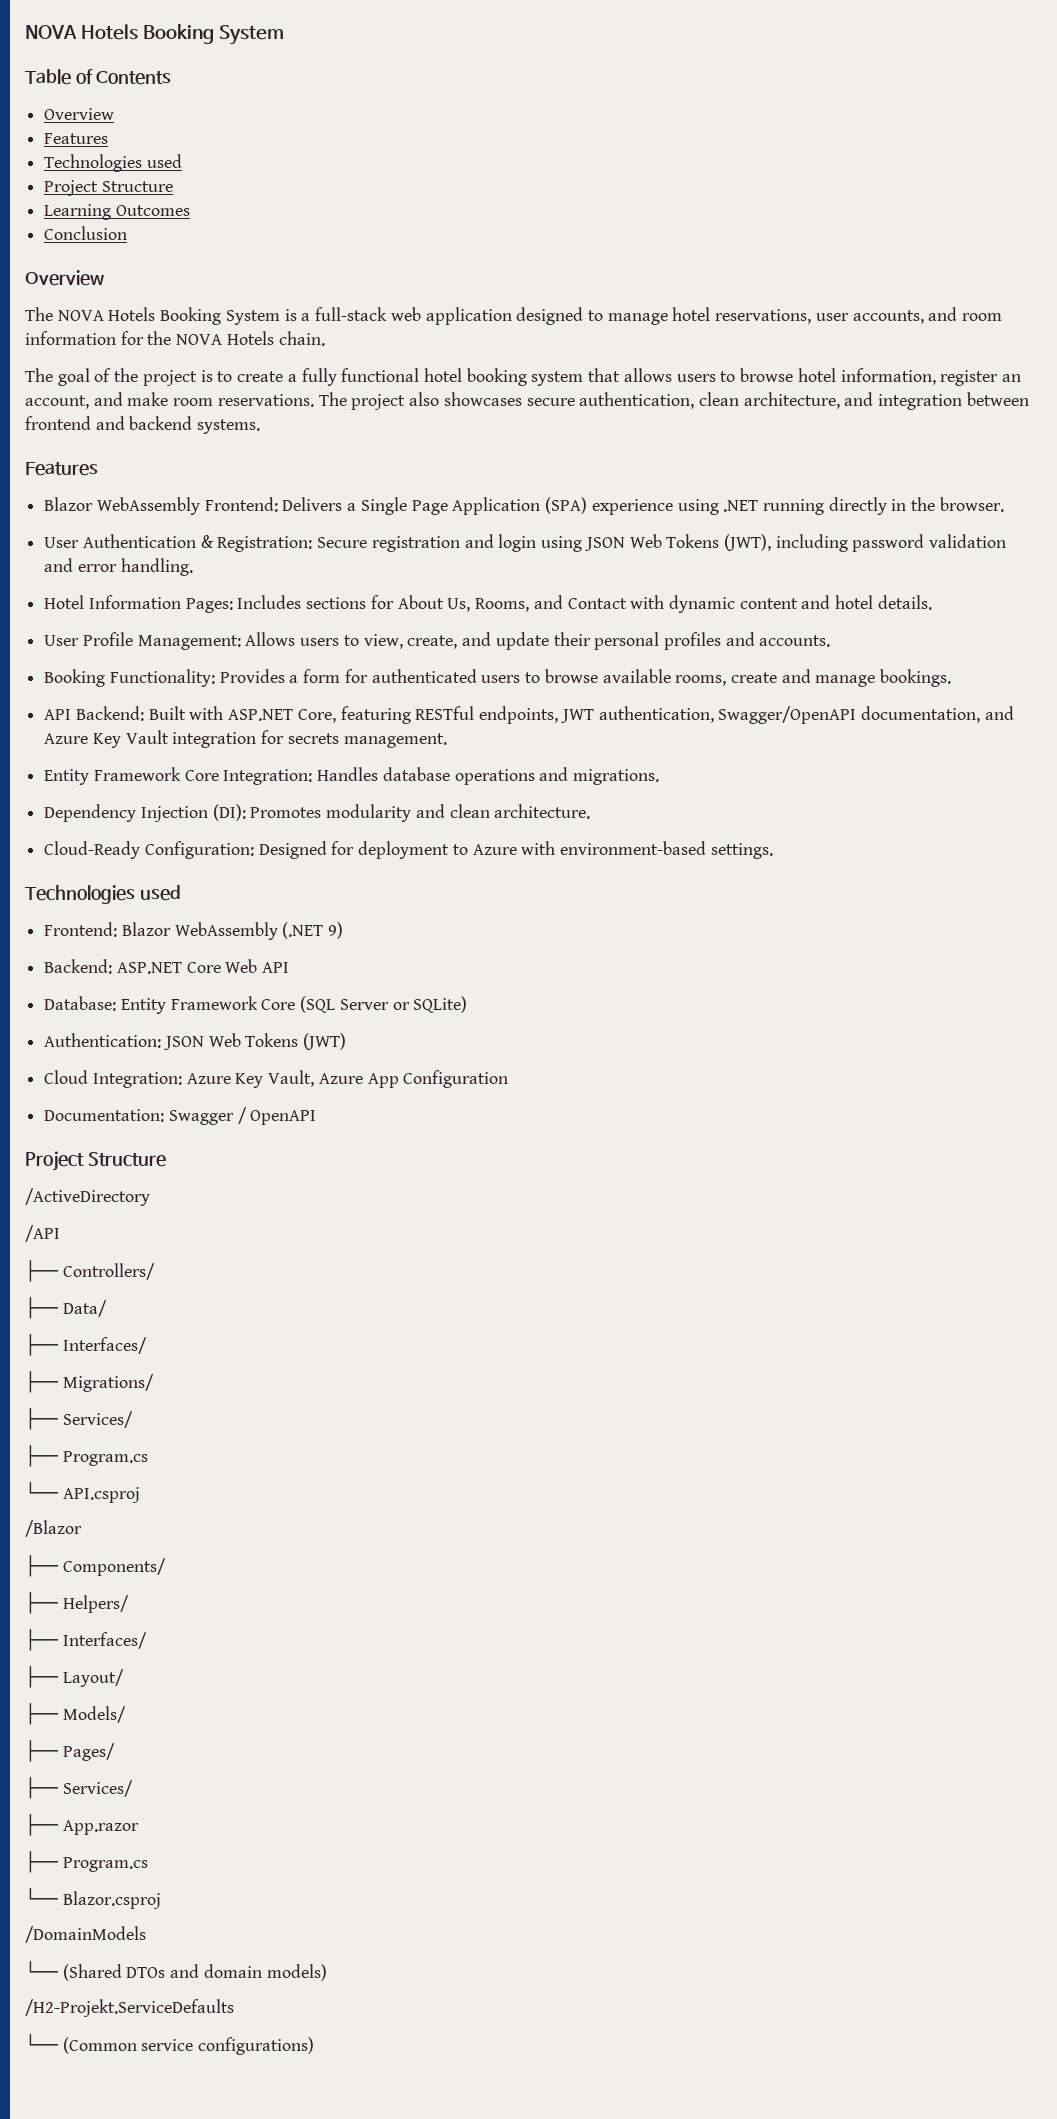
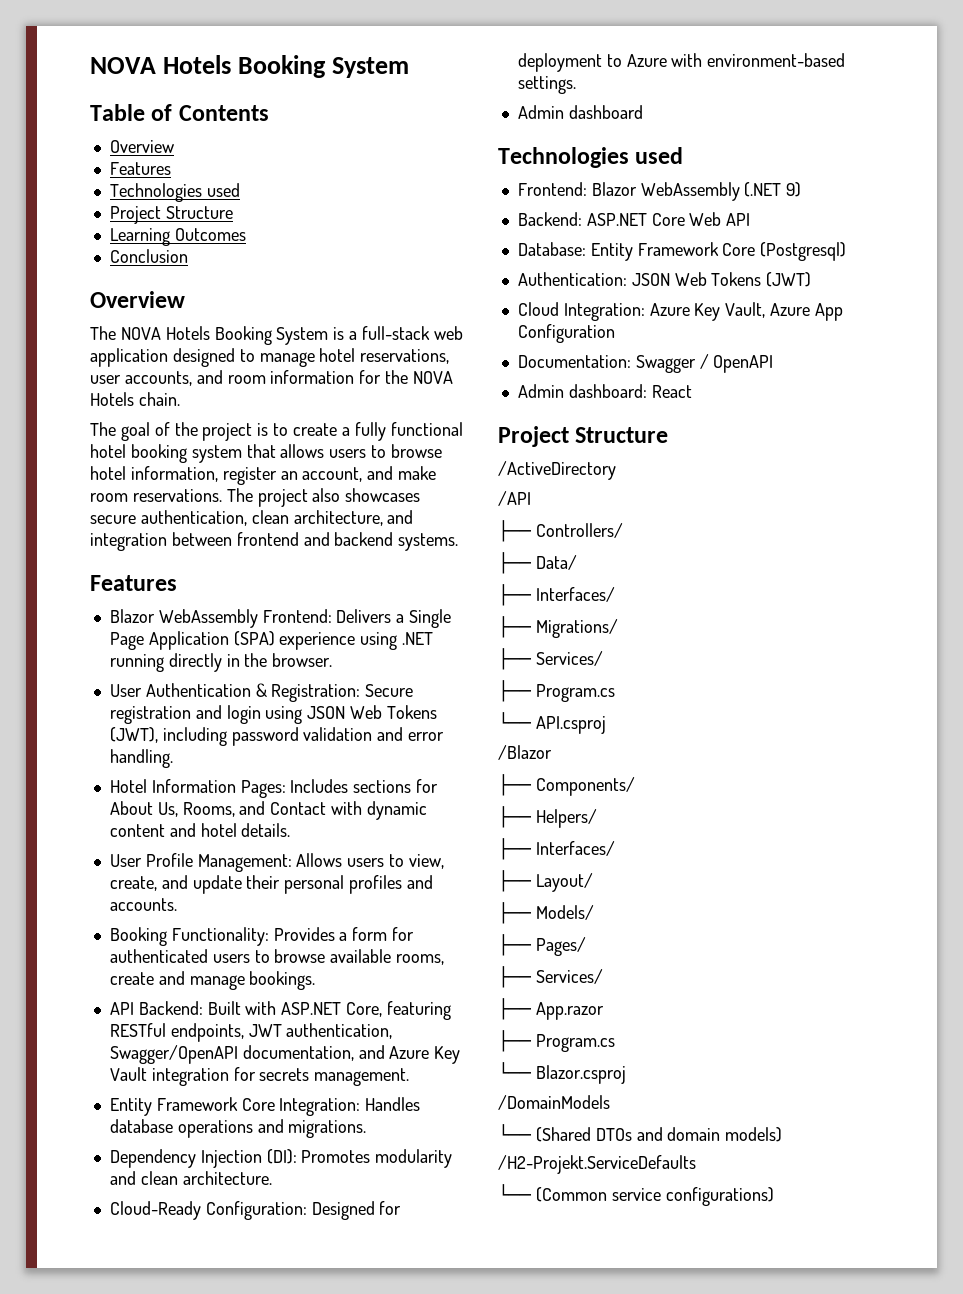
+ Admin dashboard
- Database: Entity Framework Core (SQL Server or SQLite)
+ Database: Entity Framework Core (Postgresql)
+ Admin dashboard: React

